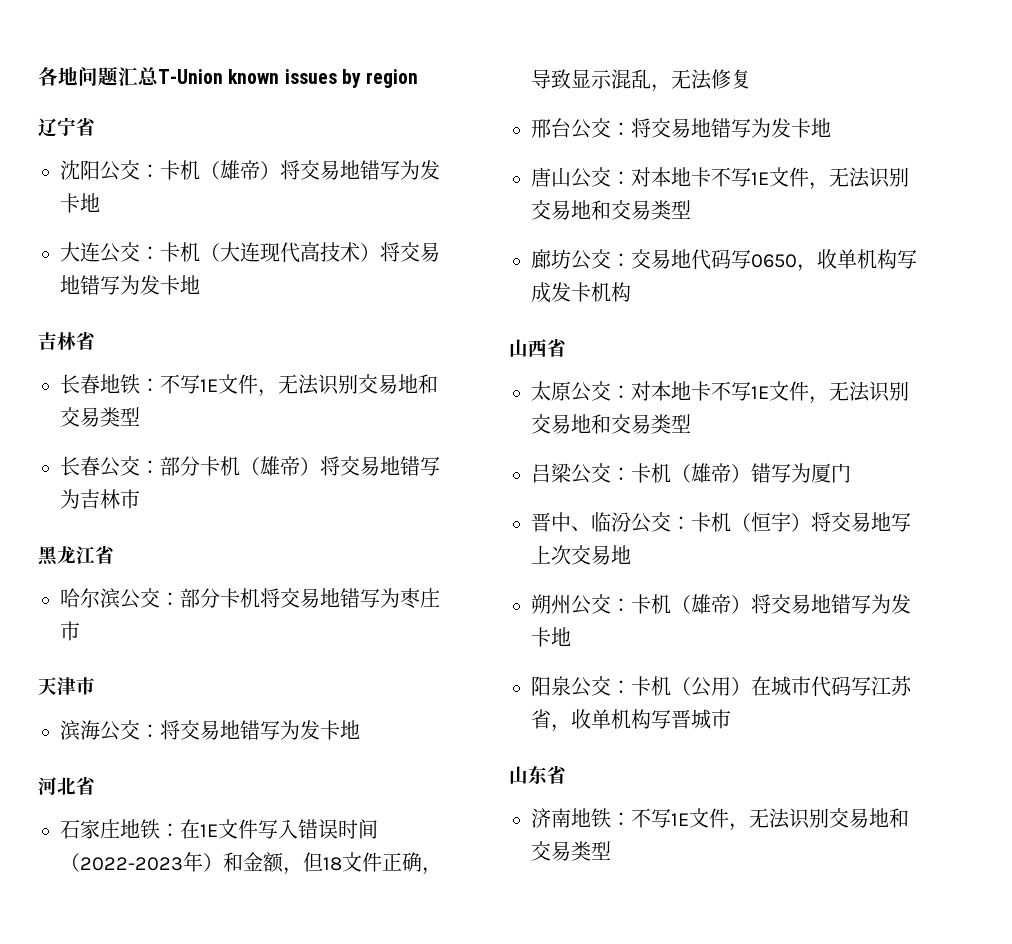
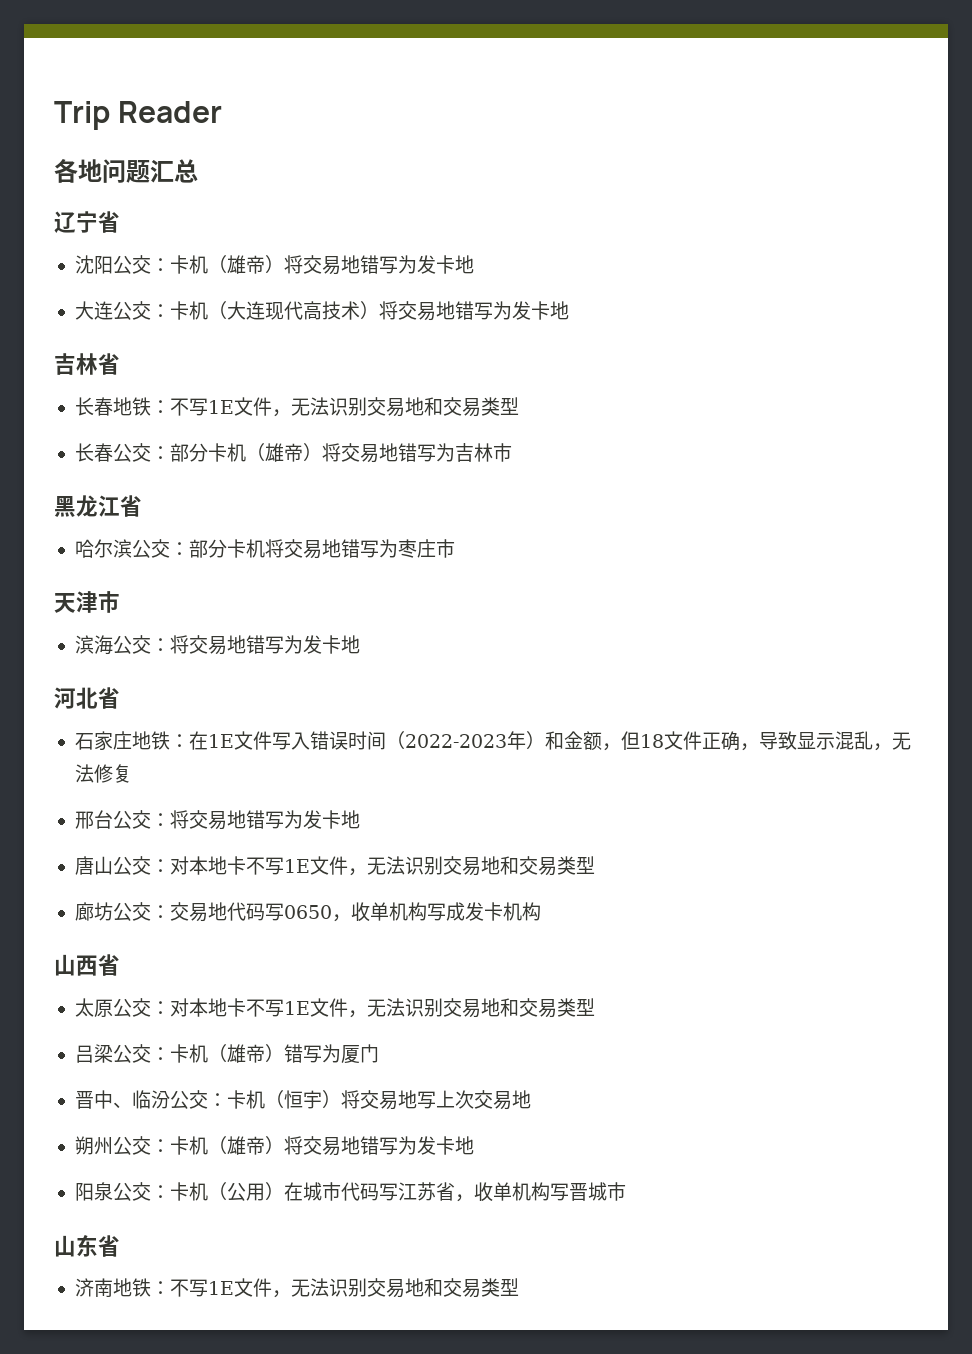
+ Trip Reader
- 各地问题汇总T-Union known issues by region
+ 各地问题汇总

